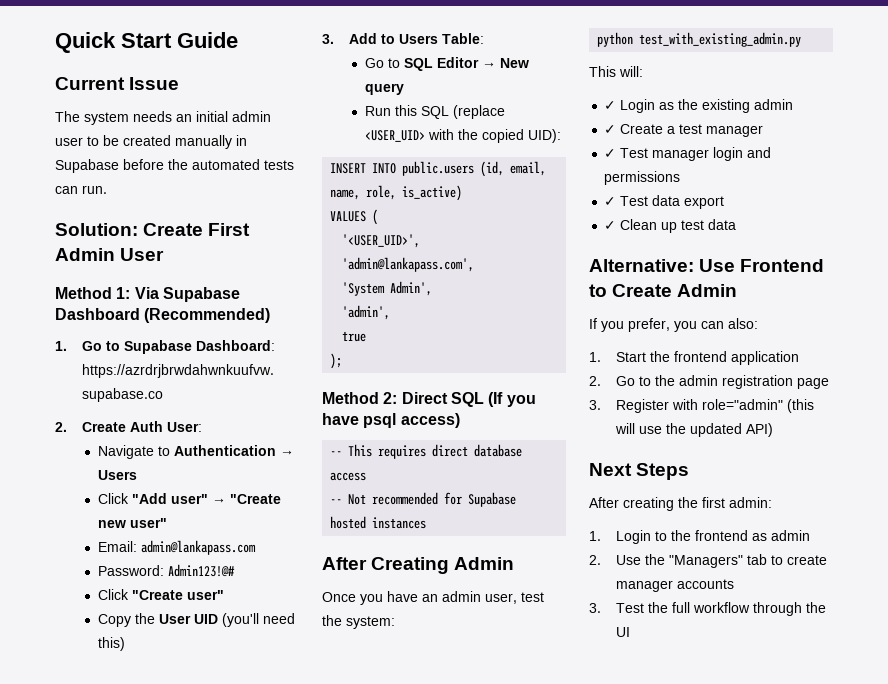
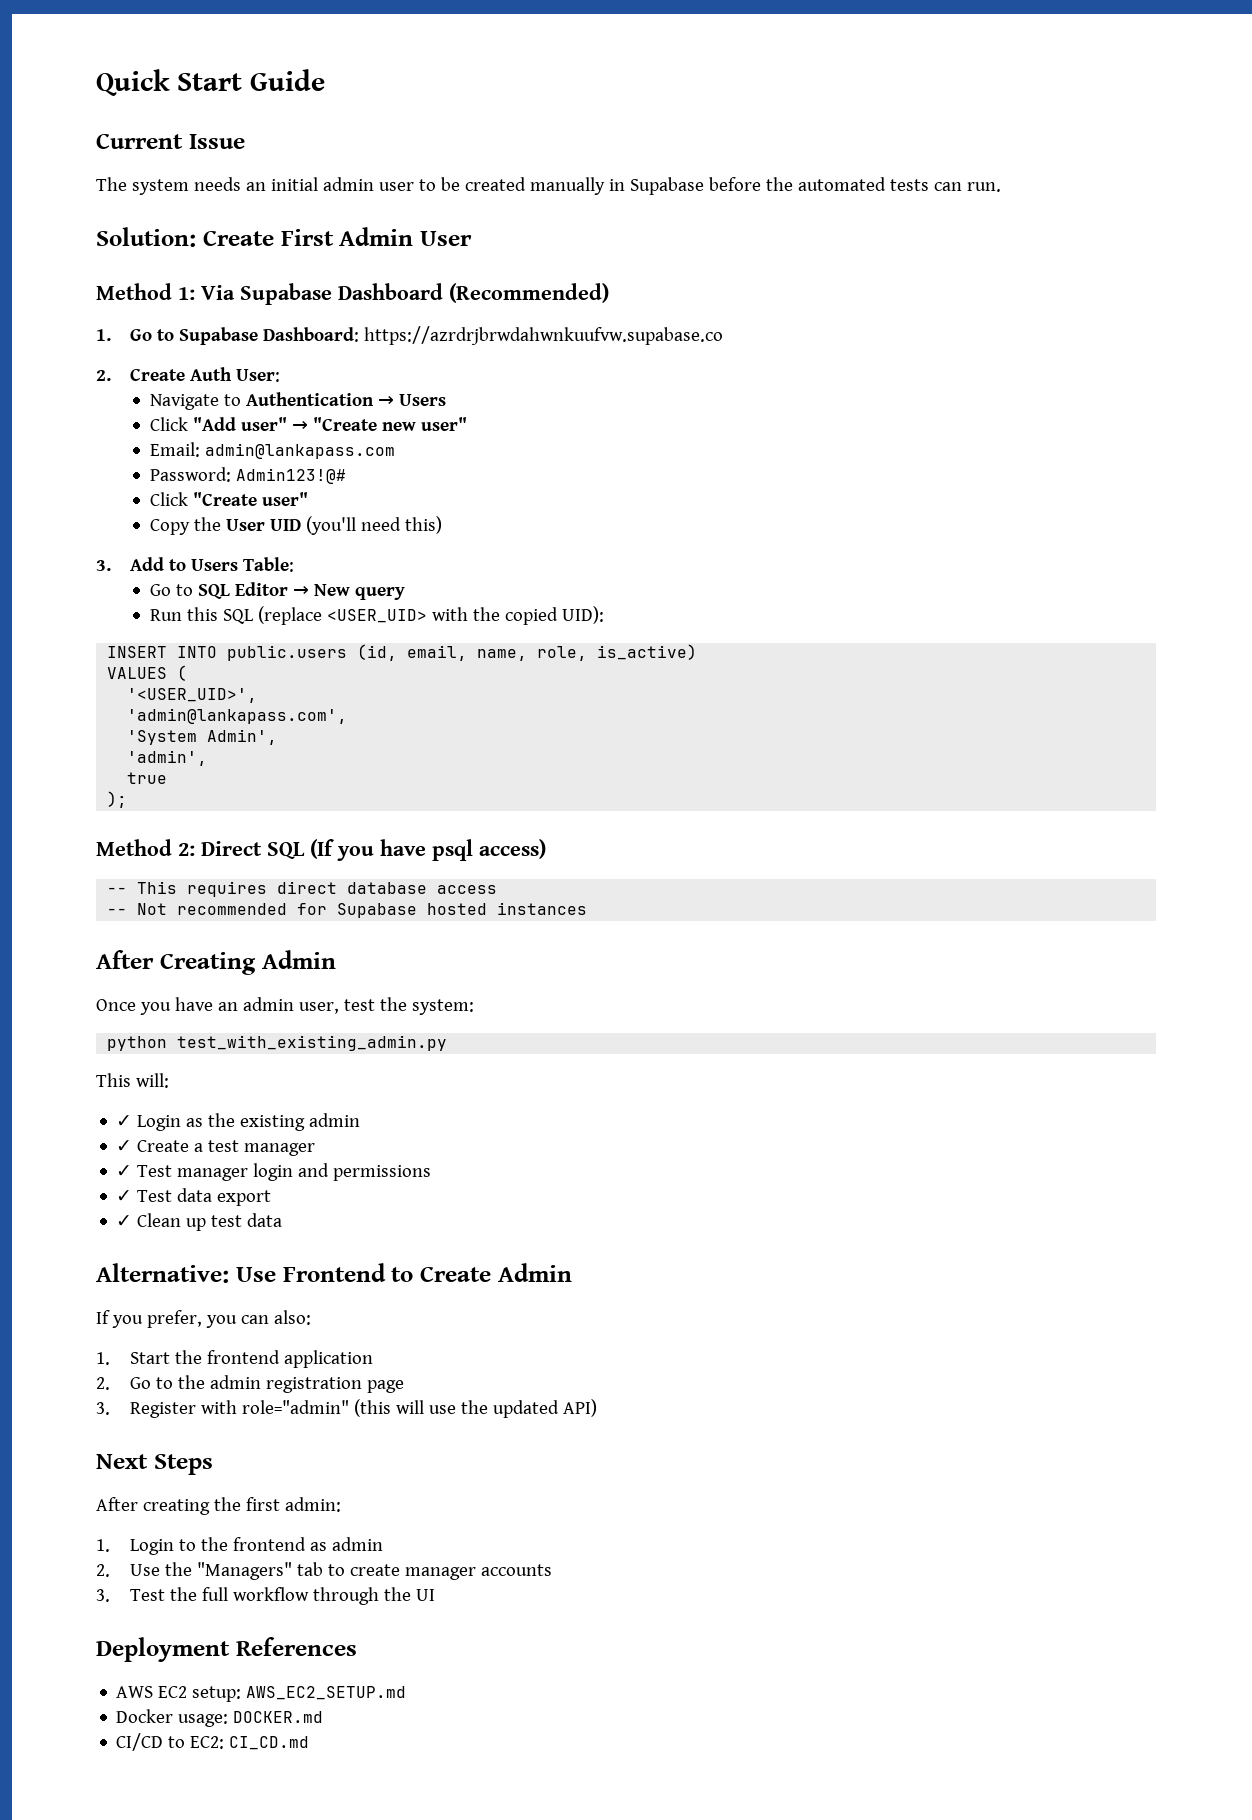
+ Deployment References
+ AWS EC2 setup: AWS_EC2_SETUP.md
+ Docker usage: DOCKER.md
+ CI/CD to EC2: CI_CD.md

